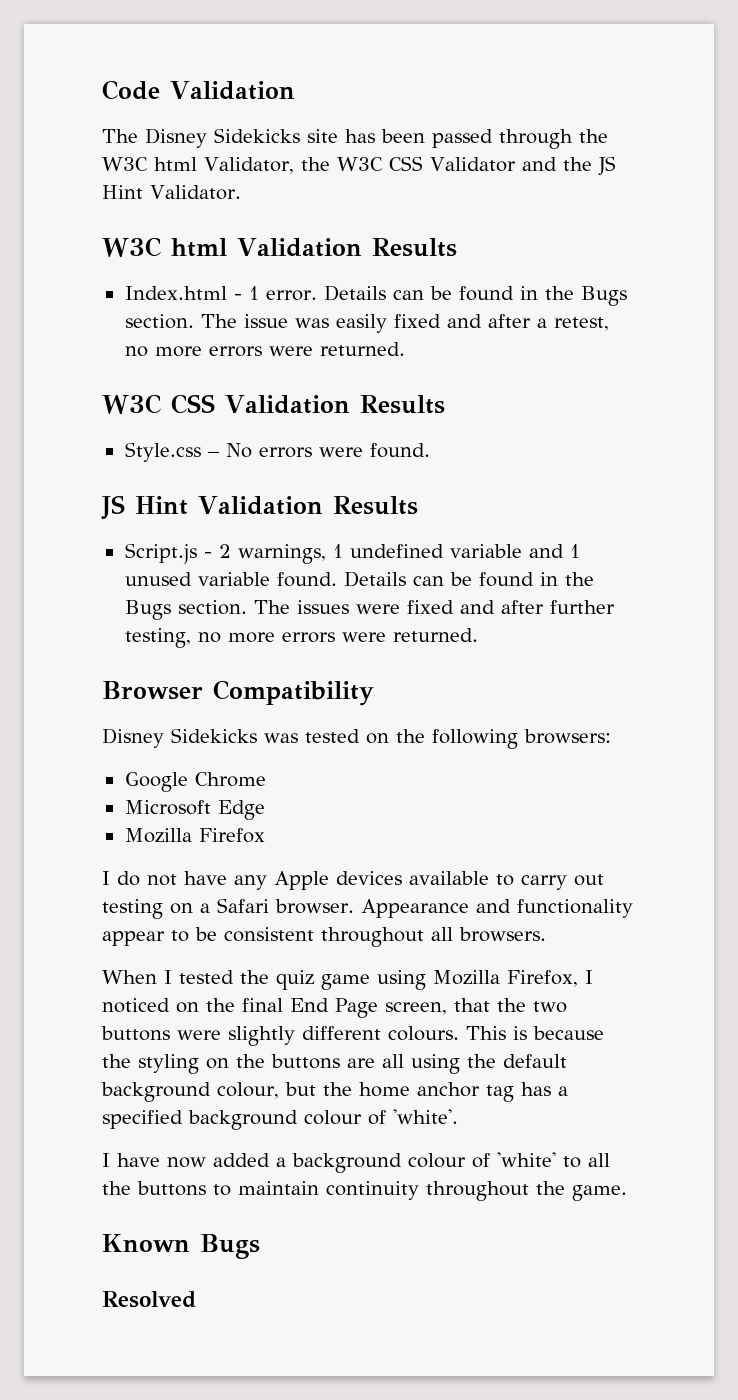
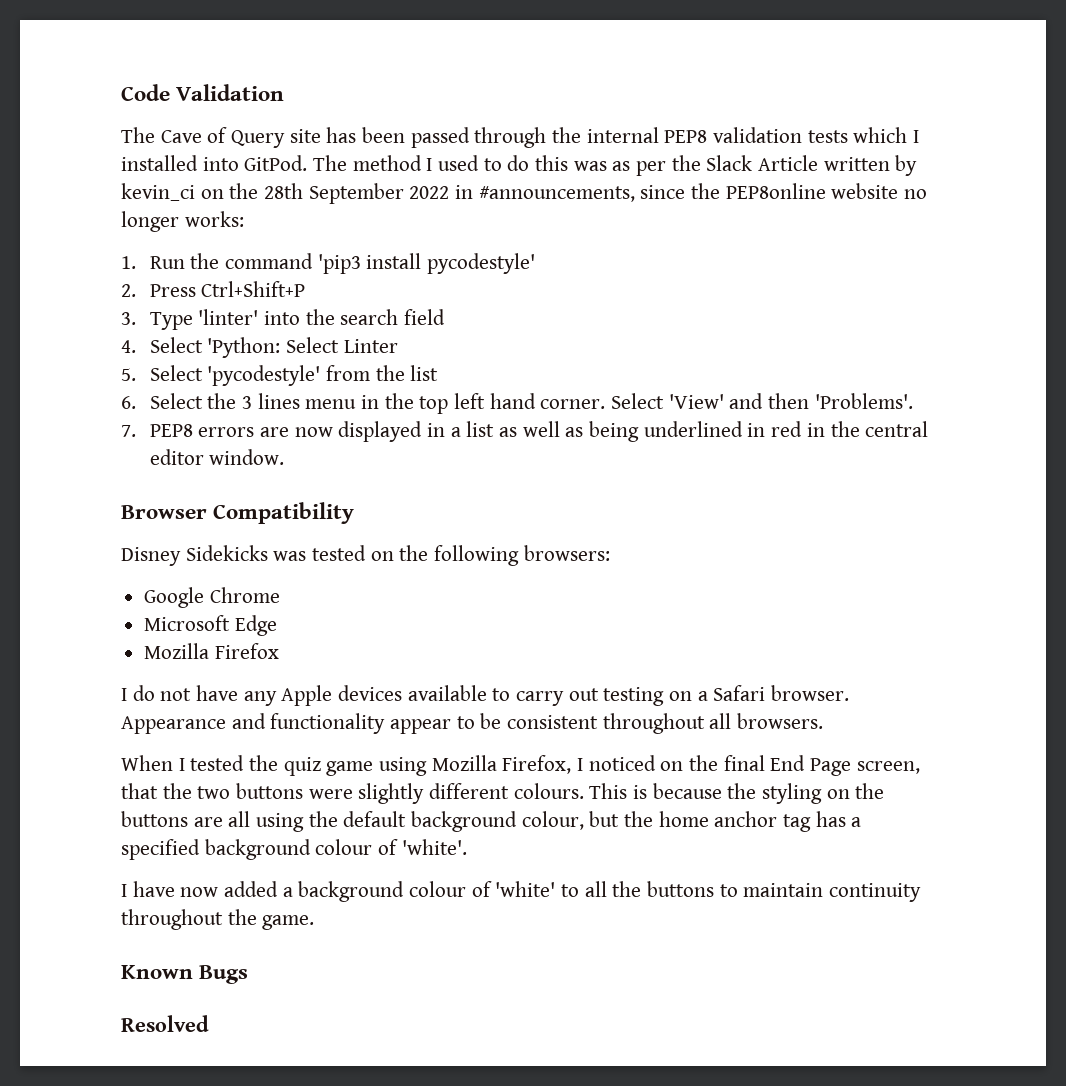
- The Disney Sidekicks site has been passed through the W3C html Validator, the W3C CSS Validator and the JS Hint Validator.
- W3C html Validation Results
- Index.html - 1 error. Details can be found in the Bugs section. The issue was easily fixed and after a retest, no more errors were returned.
- W3C CSS Validation Results
- Style.css – No errors were found.
- JS Hint Validation Results
- Script.js - 2 warnings, 1 undefined variable and 1 unused variable found. Details can be found in the Bugs section. The issues were fixed and after further testing, no more errors were returned.
+ The Cave of Query site has been passed through the internal PEP8 validation tests which I installed into GitPod. The method I used to do this was as per the Slack Article written by kevin_ci on the 28th September 2022 in #announcements, since the PEP8online website no longer works:
+ 1. Run the command 'pip3 install pycodestyle'
+ 2. Press Ctrl+Shift+P
+ 3. Type 'linter' into the search field
+ 4. Select 'Python: Select Linter
+ 5. Select 'pycodestyle' from the list
+ 6. Select the 3 lines menu in the top left hand corner. Select 'View' and then 'Problems'.
+ 7. PEP8 errors are now displayed in a list as well as being underlined in red in the central editor window.

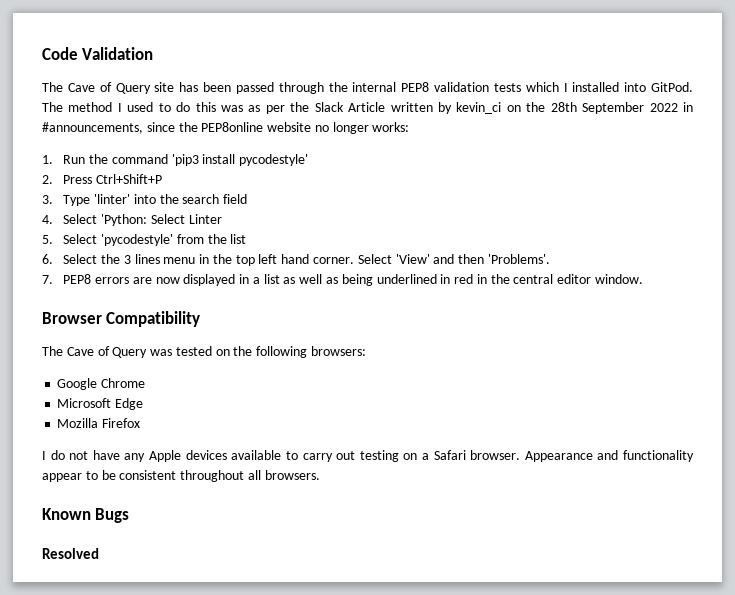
- Disney Sidekicks was tested on the following browsers:
+ The Cave of Query was tested on the following browsers:
- When I tested the quiz game using Mozilla Firefox, I noticed on the final End Page screen, that the two buttons were slightly different colours. This is because the styling on the buttons are all using the default background colour, but the home anchor tag has a specified background colour of 'white'.
- I have now added a background colour of 'white' to all the buttons to maintain continuity throughout the game.

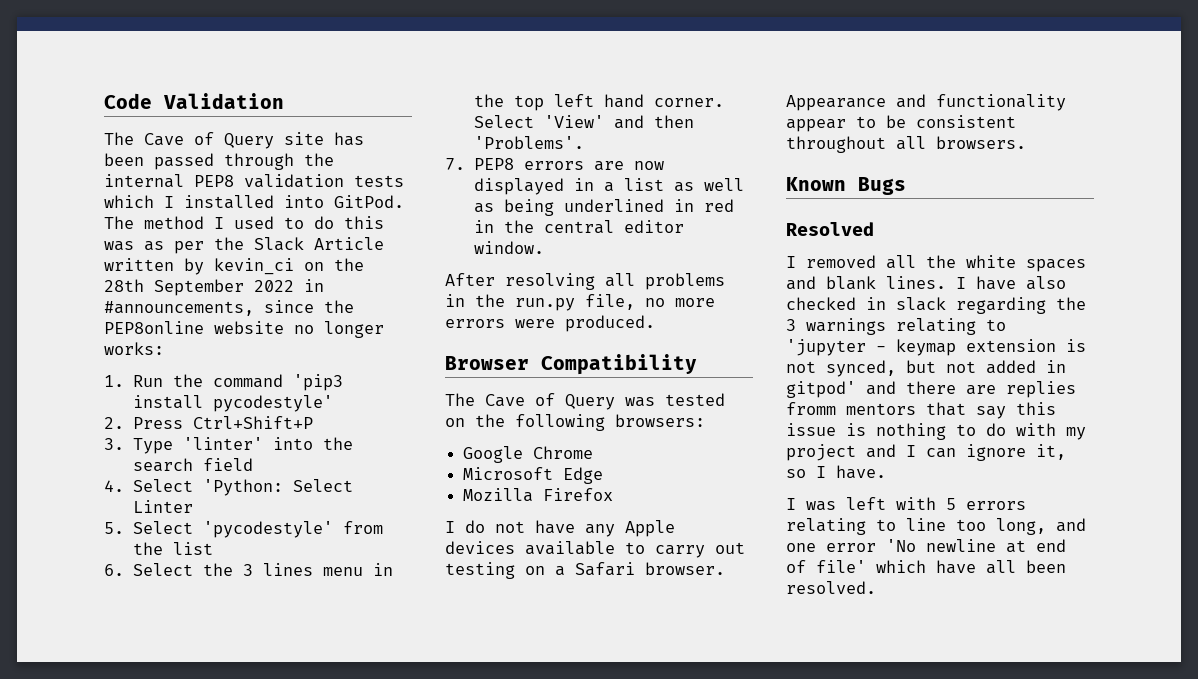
+ After resolving all problems in the run.py file, no more errors were produced.
+ I removed all the white spaces and blank lines. I have also checked in slack regarding the 3 warnings relating to 'jupyter - keymap extension is not synced, but not added in gitpod' and there are replies fromm mentors that say this issue is nothing to do with my project and I can ignore it, so I have.
+ I was left with 5 errors relating to line too long, and one error 'No newline at end of file' which have all been resolved.

